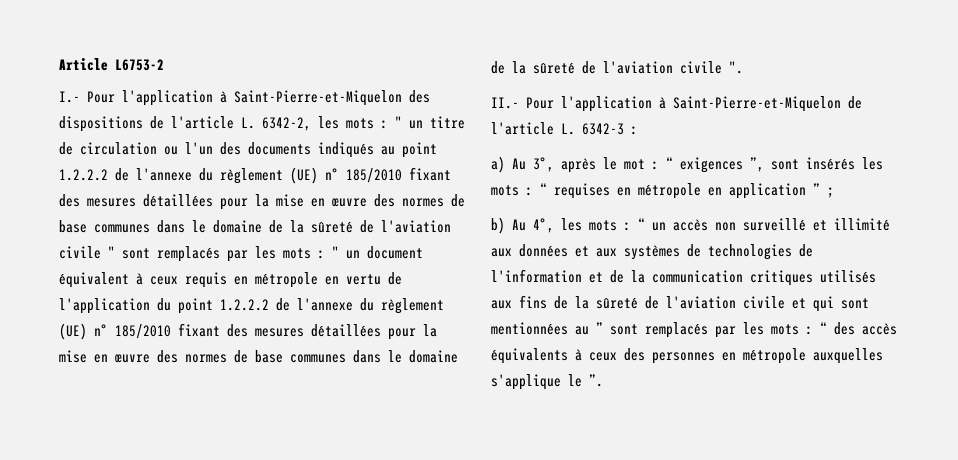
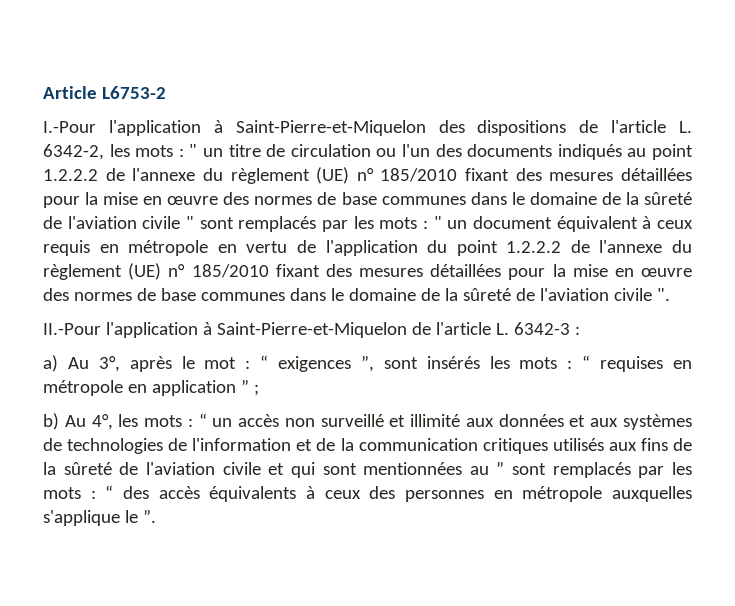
- I.- Pour l'application à Saint-Pierre-et-Miquelon des dispositions de l'article L. 6342-2, les mots :
+ I.-Pour l'application à Saint-Pierre-et-Miquelon des dispositions de l'article L. 6342-2, les mots :
- II.- Pour l'application à Saint-Pierre-et-Miquelon de l'article L. 6342-3 :
+ II.-Pour l'application à Saint-Pierre-et-Miquelon de l'article L. 6342-3 :

